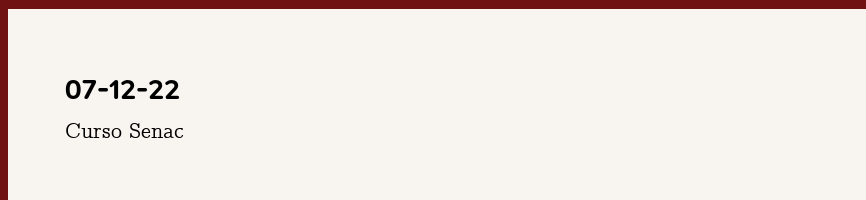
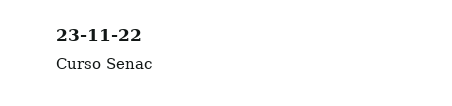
- 07-12-22
+ 23-11-22

